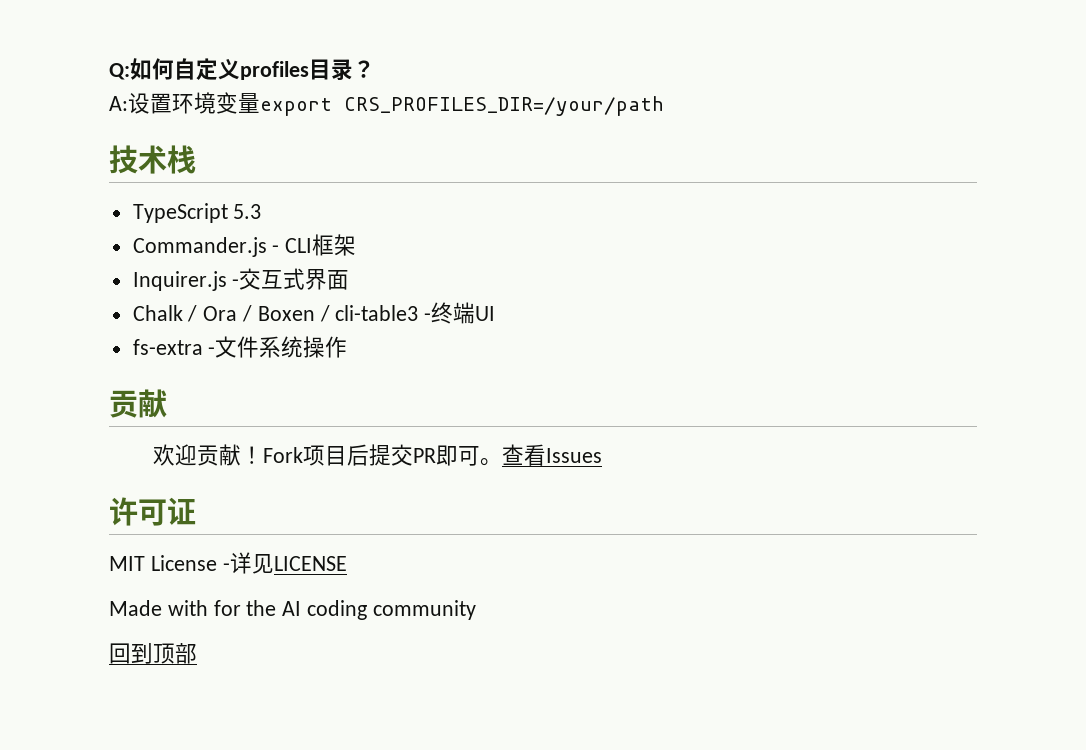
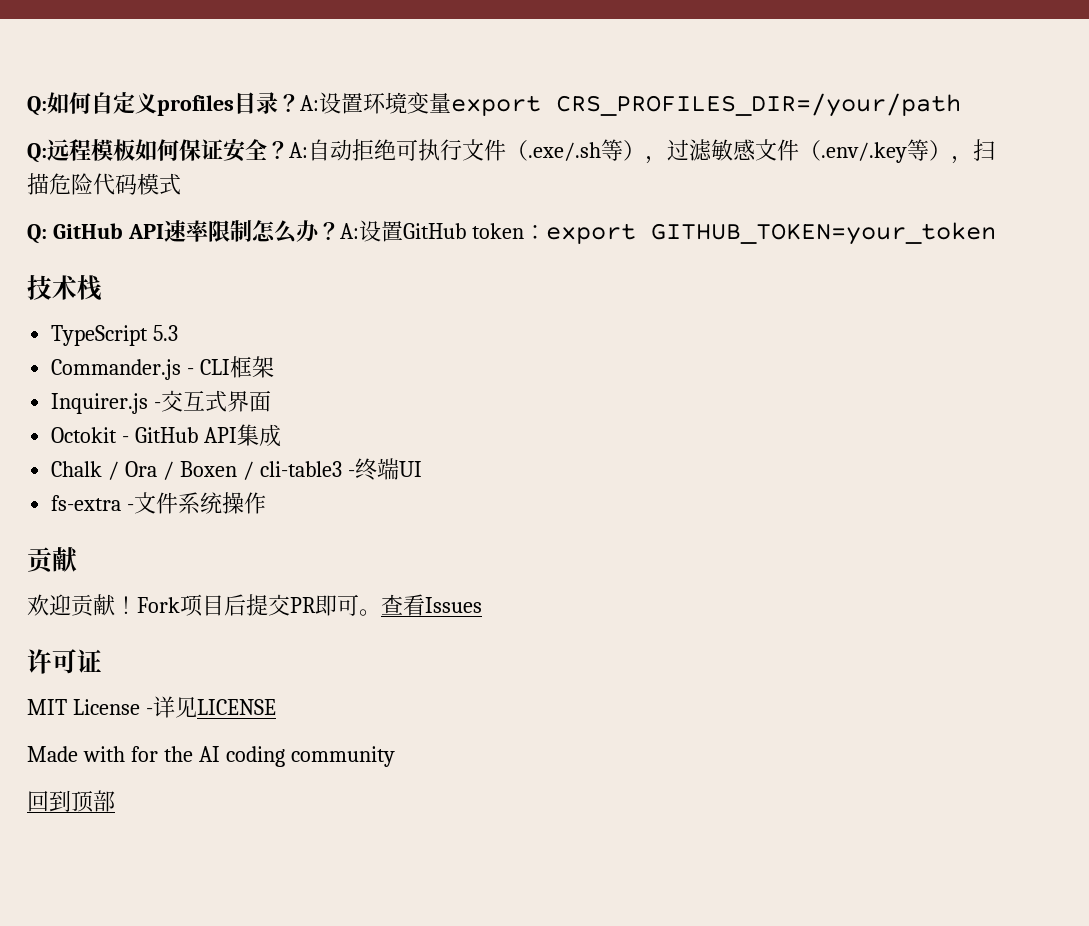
- Q:如何自定义profiles目录？
- A:设置环境变量export CRS_PROFILES_DIR=/your/path
+ Q:如何自定义profiles目录？A:设置环境变量export CRS_PROFILES_DIR=/your/path
+ Q:远程模板如何保证安全？A:自动拒绝可执行文件（.exe/.sh等），过滤敏感文件（.env/.key等），扫描危险代码模式
+ Q: GitHub API速率限制怎么办？A:设置GitHub token：export GITHUB_TOKEN=your_token
+ Octokit - GitHub API集成

